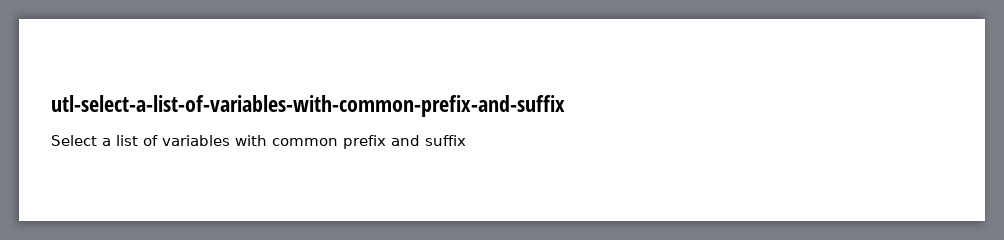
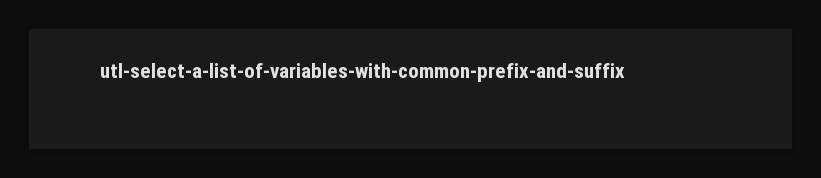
- Select a list of variables with common prefix and suffix

